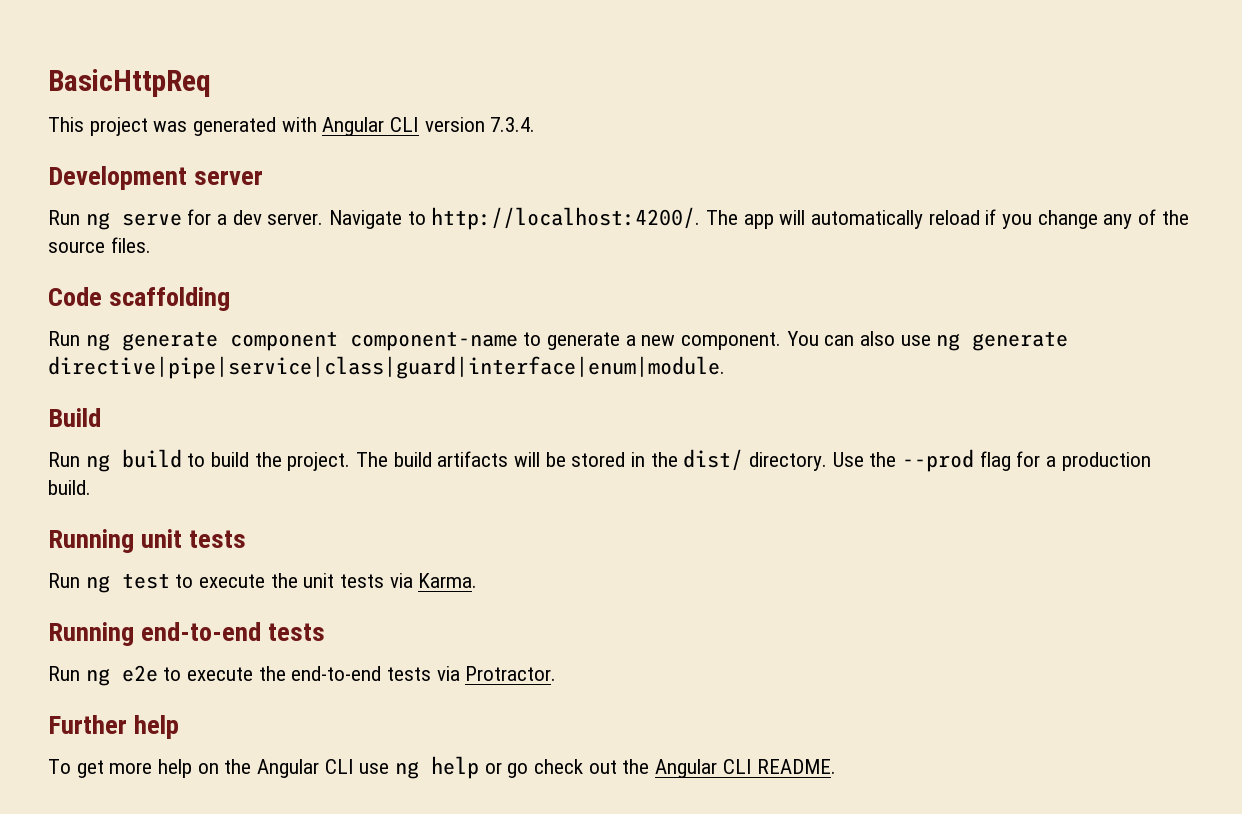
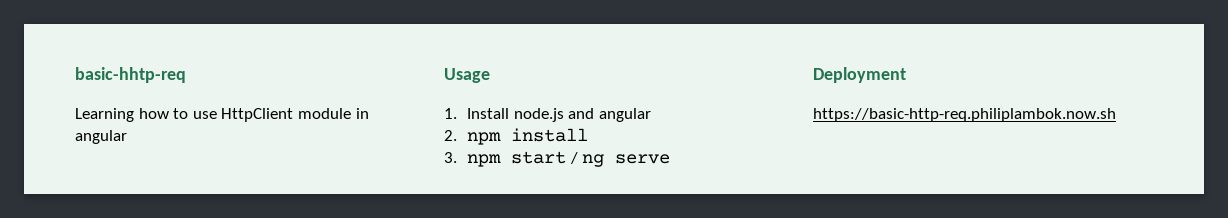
- BasicHttpReq
- This project was generated with Angular CLI version 7.3.4.
- Development server
- Run ng serve for a dev server. Navigate to http://localhost:4200/. The app will automatically reload if you change any of the source files.
- Code scaffolding
- Run ng generate component component-name to generate a new component. You can also use ng generate directive|pipe|service|class|guard|interface|enum|module.
- Build
- Run ng build to build the project. The build artifacts will be stored in the dist/ directory. Use the --prod flag for a production build.
- Running unit tests
- Run ng test to execute the unit tests via Karma.
- Running end-to-end tests
- Run ng e2e to execute the end-to-end tests via Protractor.
- Further help
- To get more help on the Angular CLI use ng help or go check out the Angular CLI README.
+ basic-hhtp-req
+ Learning how to use HttpClient module in angular
+ Usage
+ 1. Install node.js and angular
+ 2. npm install
+ 3. npm start / ng serve
+ Deployment
+ https://basic-http-req.philiplambok.now.sh

